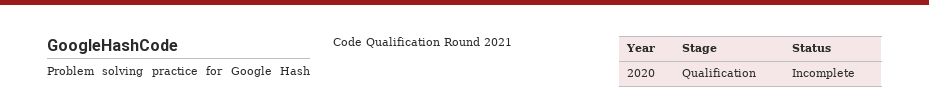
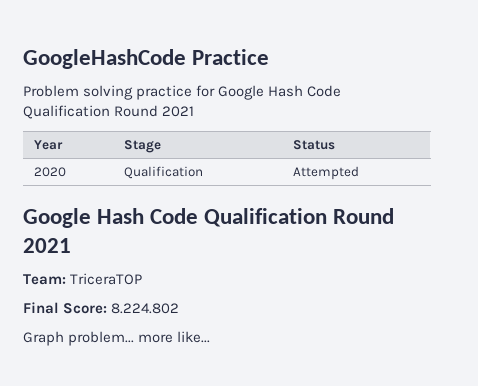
- GoogleHashCode
+ GoogleHashCode Practice
- 2020 | Qualification | Incomplete
+ 2020 | Qualification | Attempted
+ Google Hash Code Qualification Round 2021
+ Team: TriceraTOP
+ Final Score: 8.224.802
+ Graph problem... more like...

